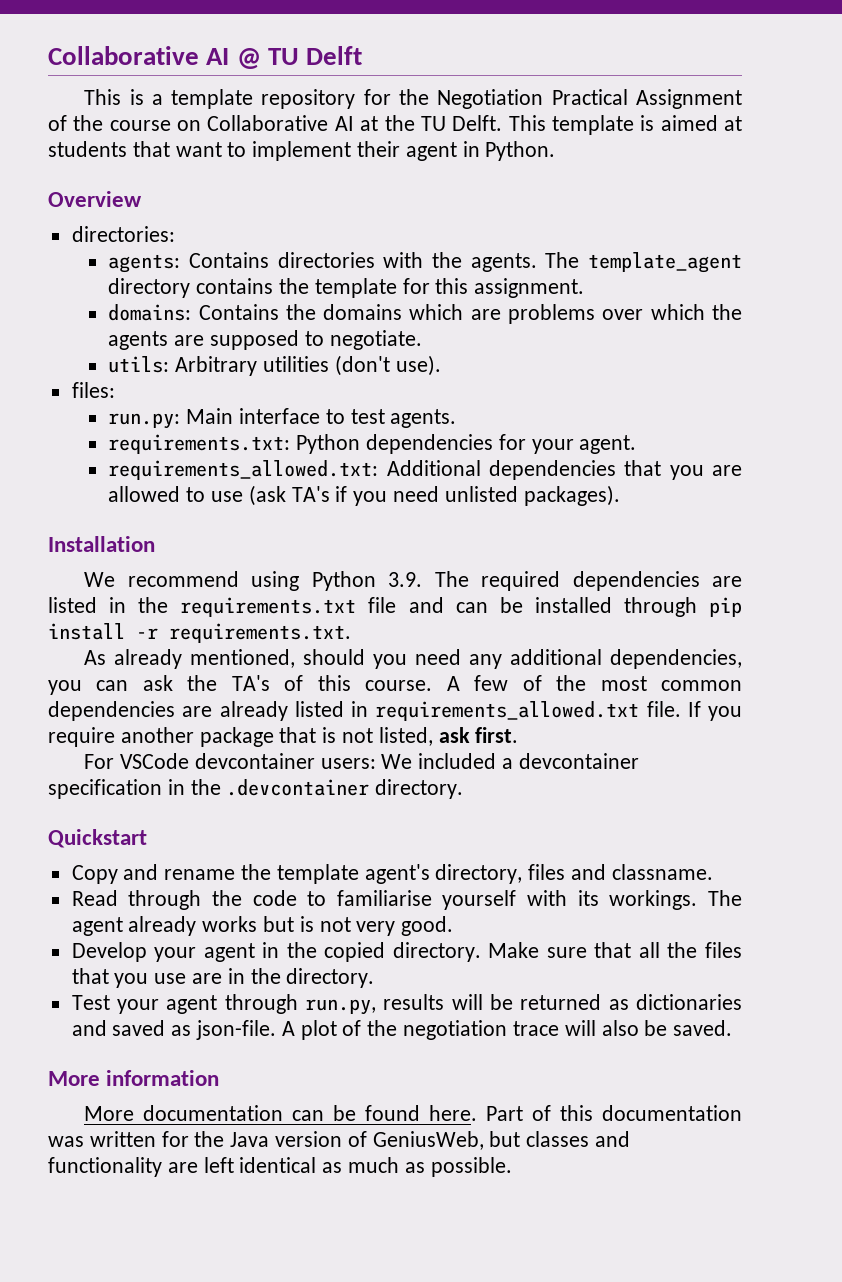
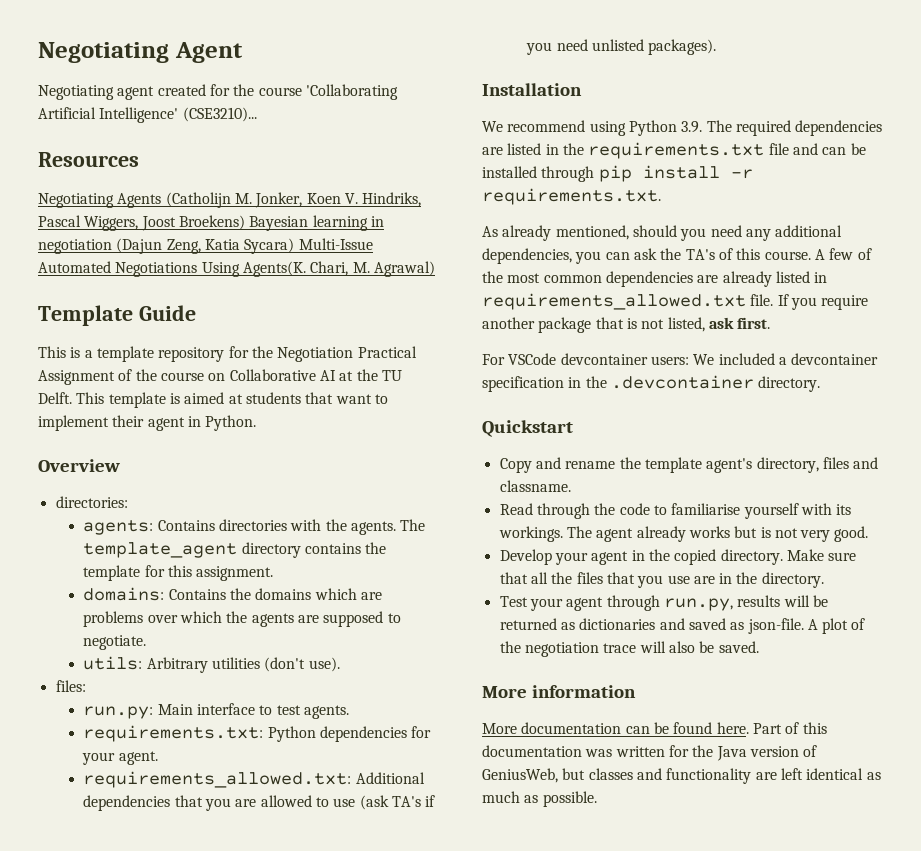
- Collaborative AI @ TU Delft
+ Negotiating Agent
+ Negotiating agent created for the course 'Collaborating Artificial Intelligence' (CSE3210)...
+ Resources
+ Negotiating Agents (Catholijn M. Jonker, Koen V. Hindriks, Pascal Wiggers, Joost Broekens) Bayesian learning in negotiation (Dajun Zeng, Katia Sycara) Multi-Issue Automated Negotiations Using Agents(K. Chari, M. Agrawal)
+ Template Guide

